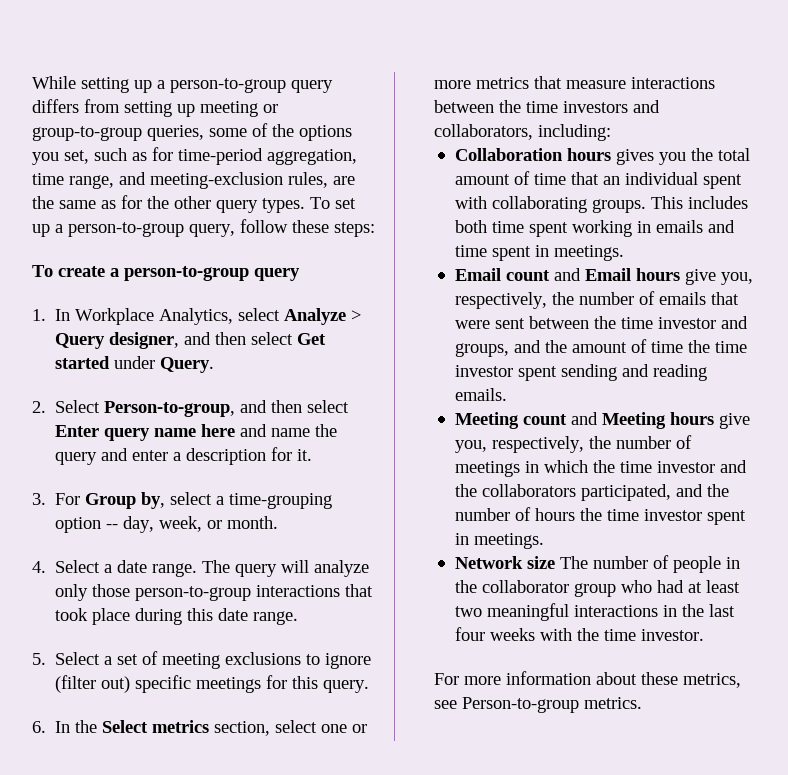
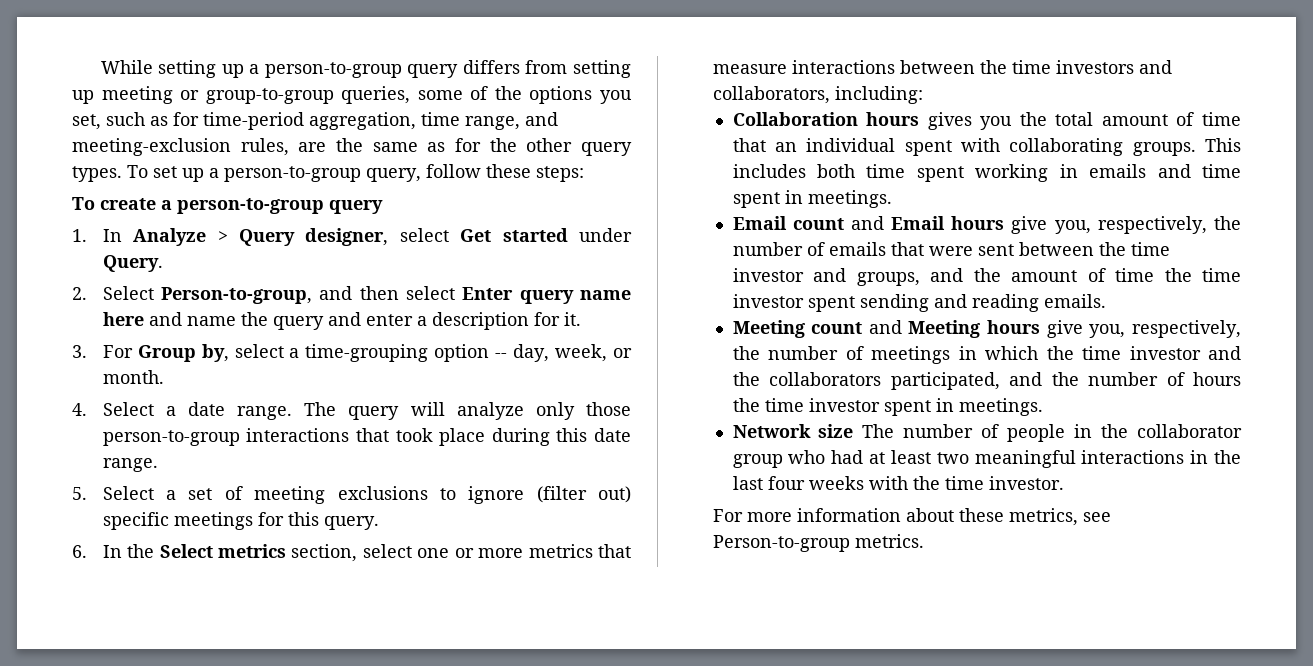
- 1. In Workplace Analytics, select Analyze > Query designer, and then select Get started under Query.
+ 1. In Analyze > Query designer, select Get started under Query.

